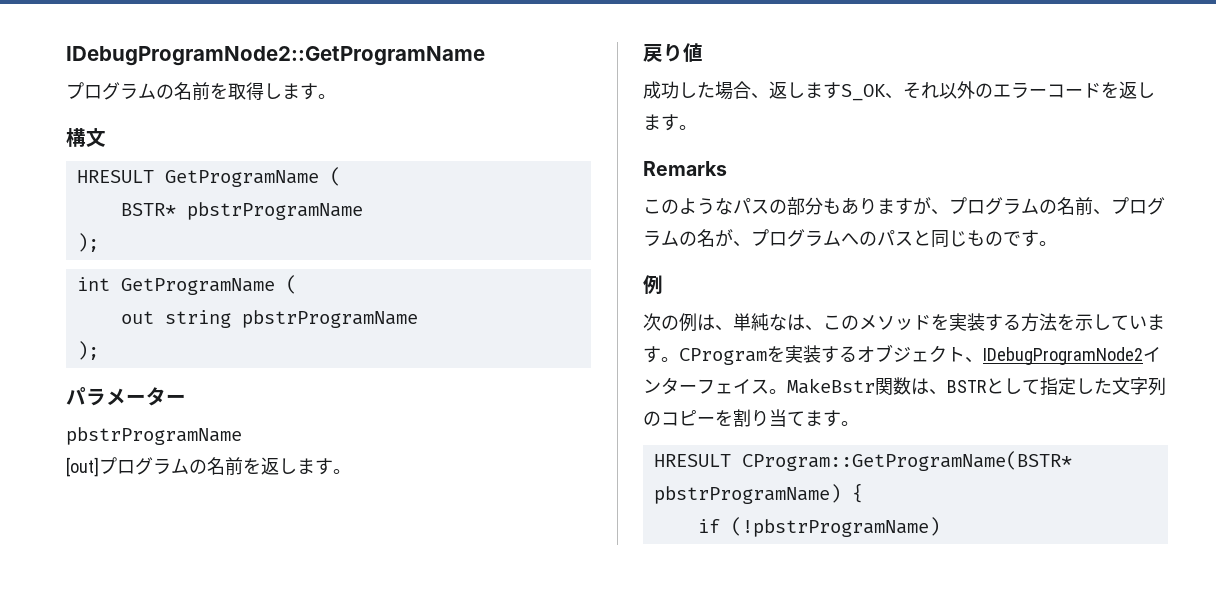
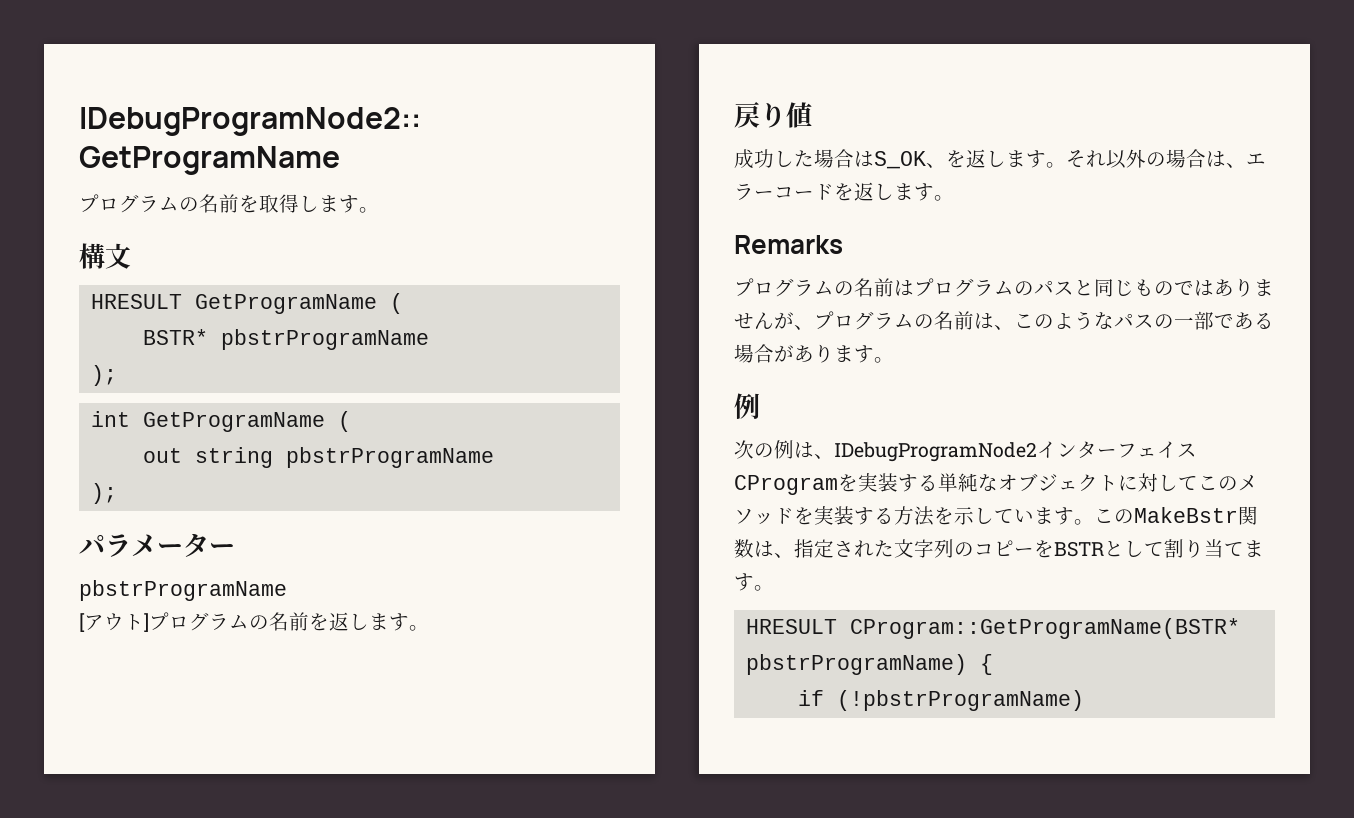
- [out]プログラムの名前を返します。
+ [アウト]プログラムの名前を返します。
- 成功した場合、返しますS_OK、それ以外のエラーコードを返します。
+ 成功した場合はS_OK、を返します。それ以外の場合は、エラーコードを返します。
- このようなパスの部分もありますが、プログラムの名前、プログラムの名が、プログラムへのパスと同じものです。
+ プログラムの名前はプログラムのパスと同じものではありませんが、プログラムの名前は、このようなパスの一部である場合があります。
  例
- 次の例は、単純なは、このメソッドを実装する方法を示しています。
+ 次の例は、IDebugProgramNode2インターフェイスCProgramを実装する単純なオブジェクトに対してこのメソッドを実装する方法を示しています。
- CProgramを実装するオブジェクト、IDebugProgramNode2インターフェイス。MakeBstr関数は、BSTRとして指定した文字列のコピーを割り当てます。
+ このMakeBstr関数は、指定された文字列のコピーをBSTRとして割り当てます。

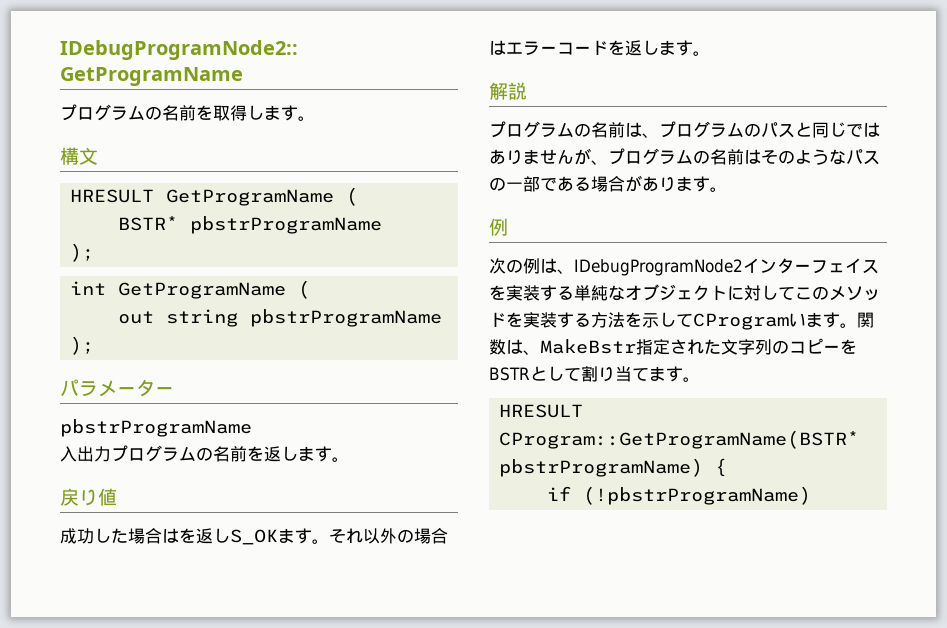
- [アウト]プログラムの名前を返します。
+ 入出力プログラムの名前を返します。
- 成功した場合はS_OK、を返します。
+ 成功した場合はを返しS_OKます。
- それ以外の場合は、エラーコードを返します。
+ それ以外の場合はエラーコードを返します。
- Remarks
- プログラムの名前はプログラムのパスと同じものではありませんが、プログラムの名前は、このようなパスの一部である場合があります。
+ 解説
+ プログラムの名前は、プログラムのパスと同じではありませんが、プログラムの名前はそのようなパスの一部である場合があります。
- 次の例は、IDebugProgramNode2インターフェイスCProgramを実装する単純なオブジェクトに対してこのメソッドを実装する方法を示しています。
+ 次の例は、IDebugProgramNode2インターフェイスを実装する単純なオブジェクトに対してこのメソッドを実装する方法を示してCProgramいます。
- このMakeBstr関数は、指定された文字列のコピーをBSTRとして割り当てます。
+ 関数は、MakeBstr指定された文字列のコピーをBSTRとして割り当てます。

